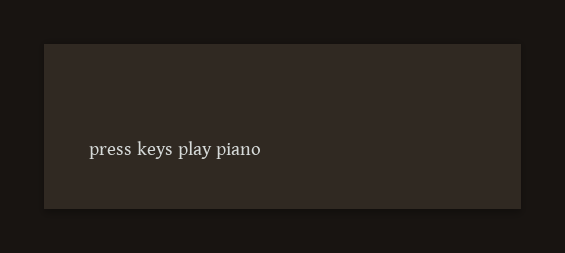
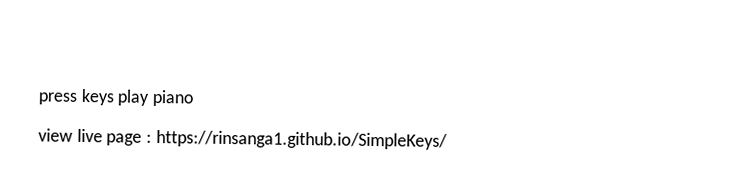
+ view live page : https://rinsanga1.github.io/SimpleKeys/

